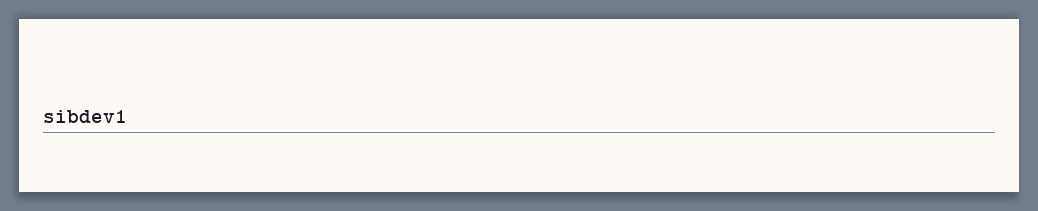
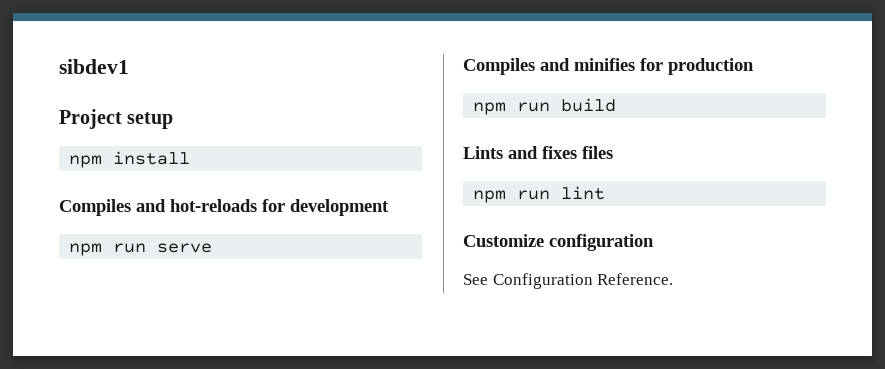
+ Project setup
+ npm install
+ Compiles and hot-reloads for development
+ npm run serve
+ Compiles and minifies for production
+ npm run build
+ Lints and fixes files
+ npm run lint
+ Customize configuration
+ See Configuration Reference.

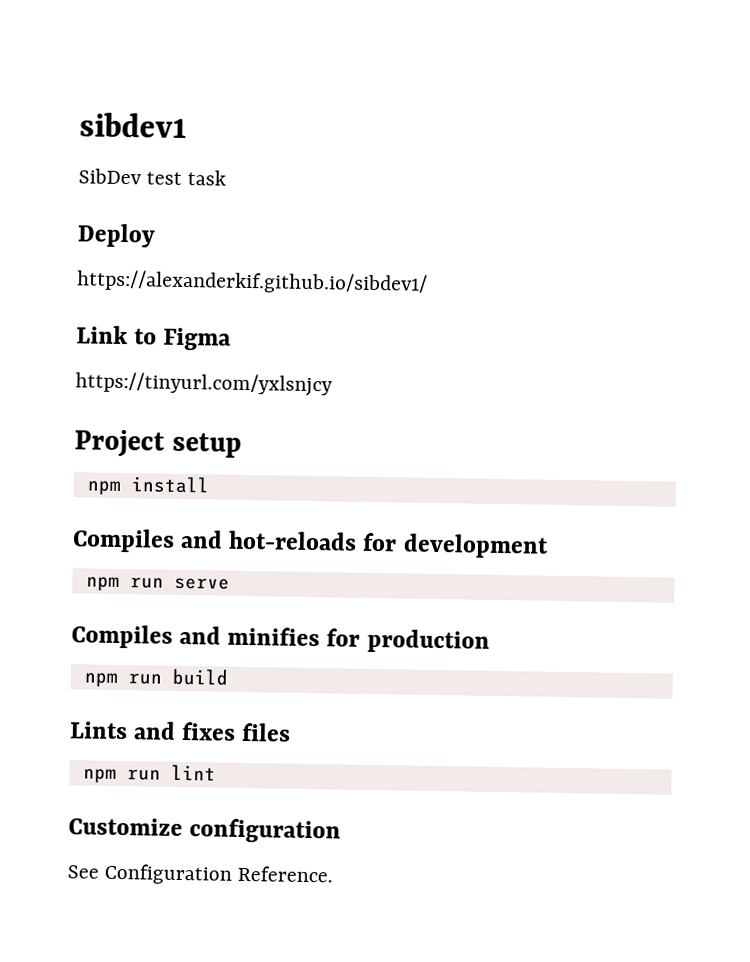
+ SibDev test task
+ Deploy
+ https://alexanderkif.github.io/sibdev1/
+ Link to Figma
+ https://tinyurl.com/yxlsnjcy

